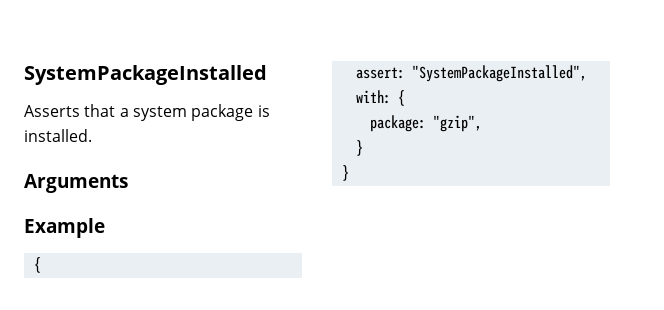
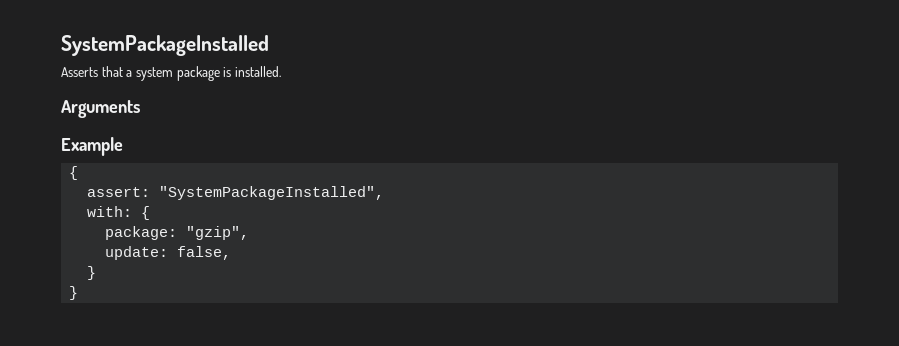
+ update: false,

